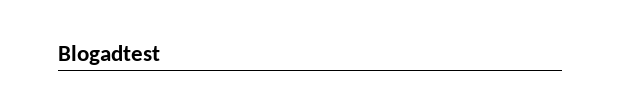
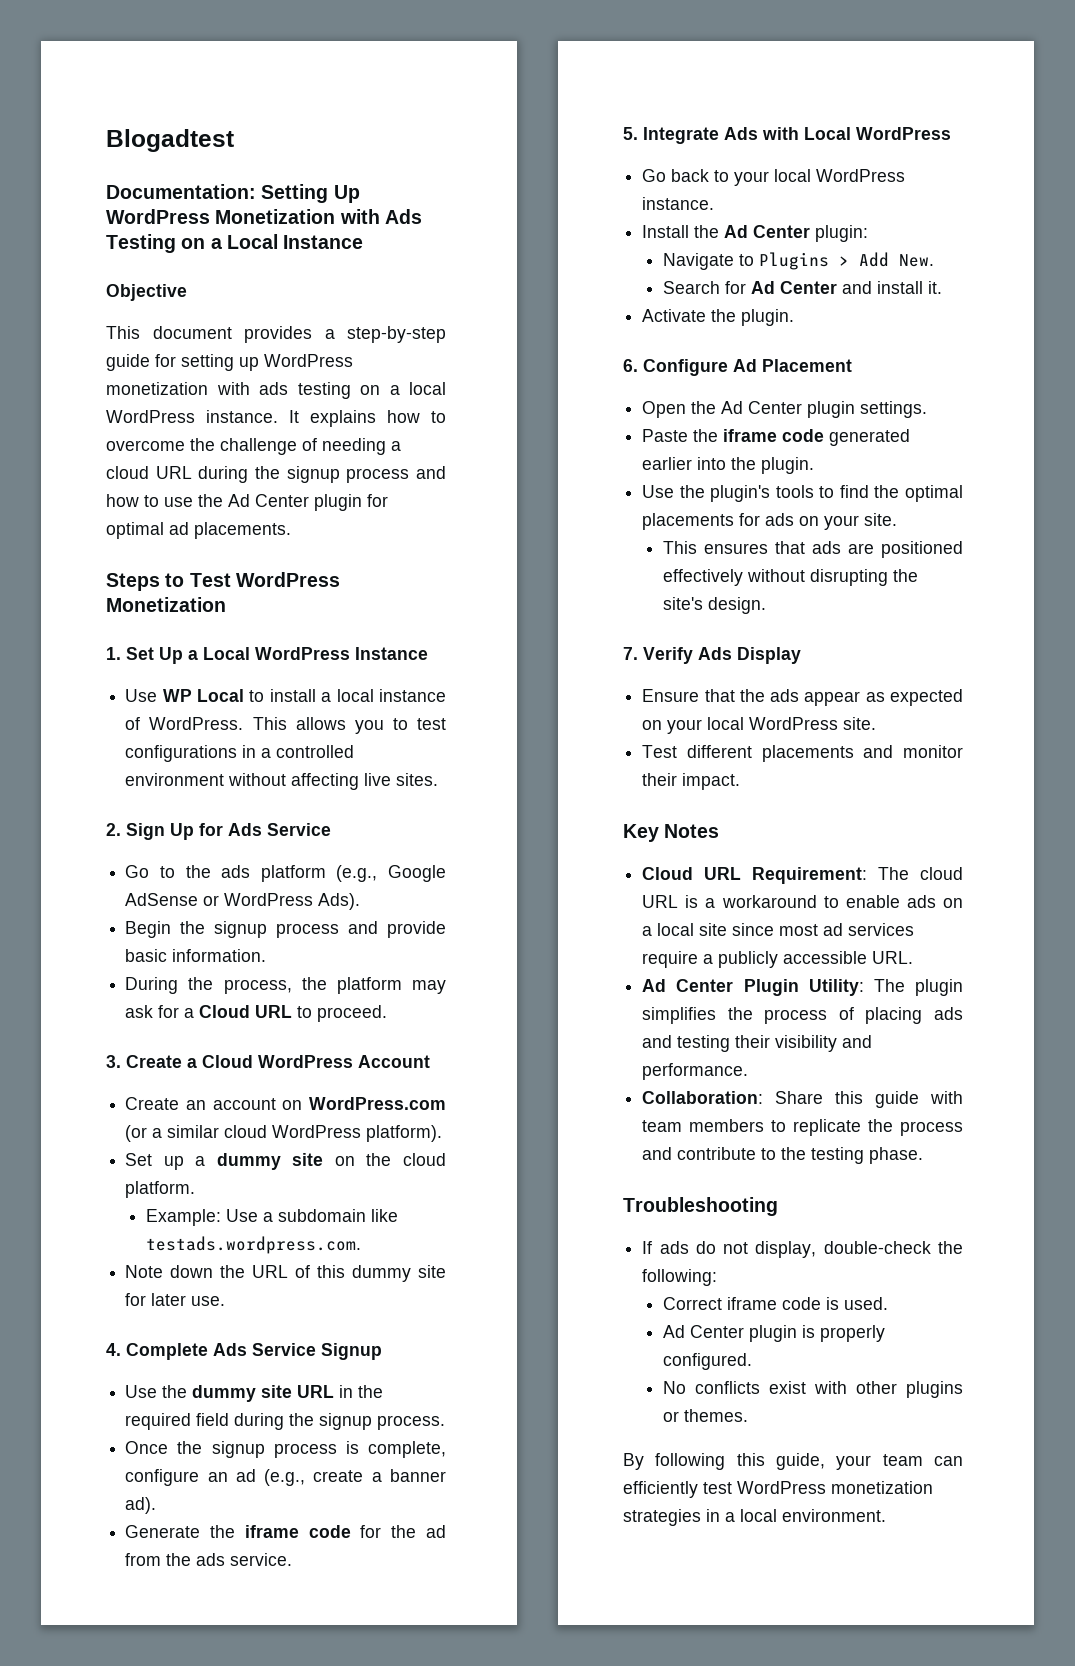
+ Documentation: Setting Up WordPress Monetization with Ads Testing on a Local Instance
+ Objective
+ This document provides a step-by-step guide for setting up WordPress monetization with ads testing on a local WordPress instance. It explains how to overcome the challenge of needing a cloud URL during the signup process and how to use the Ad Center plugin for optimal ad placements.
+ Steps to Test WordPress Monetization
+ 1. Set Up a Local WordPress Instance
+ Use WP Local to install a local instance of WordPress. This allows you to test configurations in a controlled environment without affecting live sites.
+ 2. Sign Up for Ads Service
+ Go to the ads platform (e.g., Google AdSense or WordPress Ads).
+ Begin the signup process and provide basic information.
+ During the process, the platform may ask for a Cloud URL to proceed.
+ 3. Create a Cloud WordPress Account
+ Create an account on WordPress.com (or a similar cloud WordPress platform).
+ Set up a dummy site on the cloud platform.
+ Example: Use a subdomain like testads.wordpress.com.
+ Note down the URL of this dummy site for later use.
+ 4. Complete Ads Service Signup
+ Use the dummy site URL in the required field during the signup process.
+ Once the signup process is complete, configure an ad (e.g., create a banner ad).
+ Generate the iframe code for the ad from the ads service.
+ 5. Integrate Ads with Local WordPress
+ Go back to your local WordPress instance.
+ Install the Ad Center plugin:
+ Navigate to Plugins > Add New.
+ Search for Ad Center and install it.
+ Activate the plugin.
+ 6. Configure Ad Placement
+ Open the Ad Center plugin settings.
+ Paste the iframe code generated earlier into the plugin.
+ Use the plugin's tools to find the optimal placements for ads on your site.
+ This ensures that ads are positioned effectively without disrupting the site's design.
+ 7. Verify Ads Display
+ Ensure that the ads appear as expected on your local WordPress site.
+ Test different placements and monitor their impact.
+ Key Notes
+ Cloud URL Requirement: The cloud URL is a workaround to enable ads on a local site since most ad services require a publicly accessible URL.
+ Ad Center Plugin Utility: The plugin simplifies the process of placing ads and testing their visibility and performance.
+ Collaboration: Share this guide with team members to replicate the process and contribute to the testing phase.
+ Troubleshooting
+ If ads do not display, double-check the following:
+ Correct iframe code is used.
+ Ad Center plugin is properly configured.
+ No conflicts exist with other plugins or themes.
+ By following this guide, your team can efficiently test WordPress monetization strategies in a local environment.

